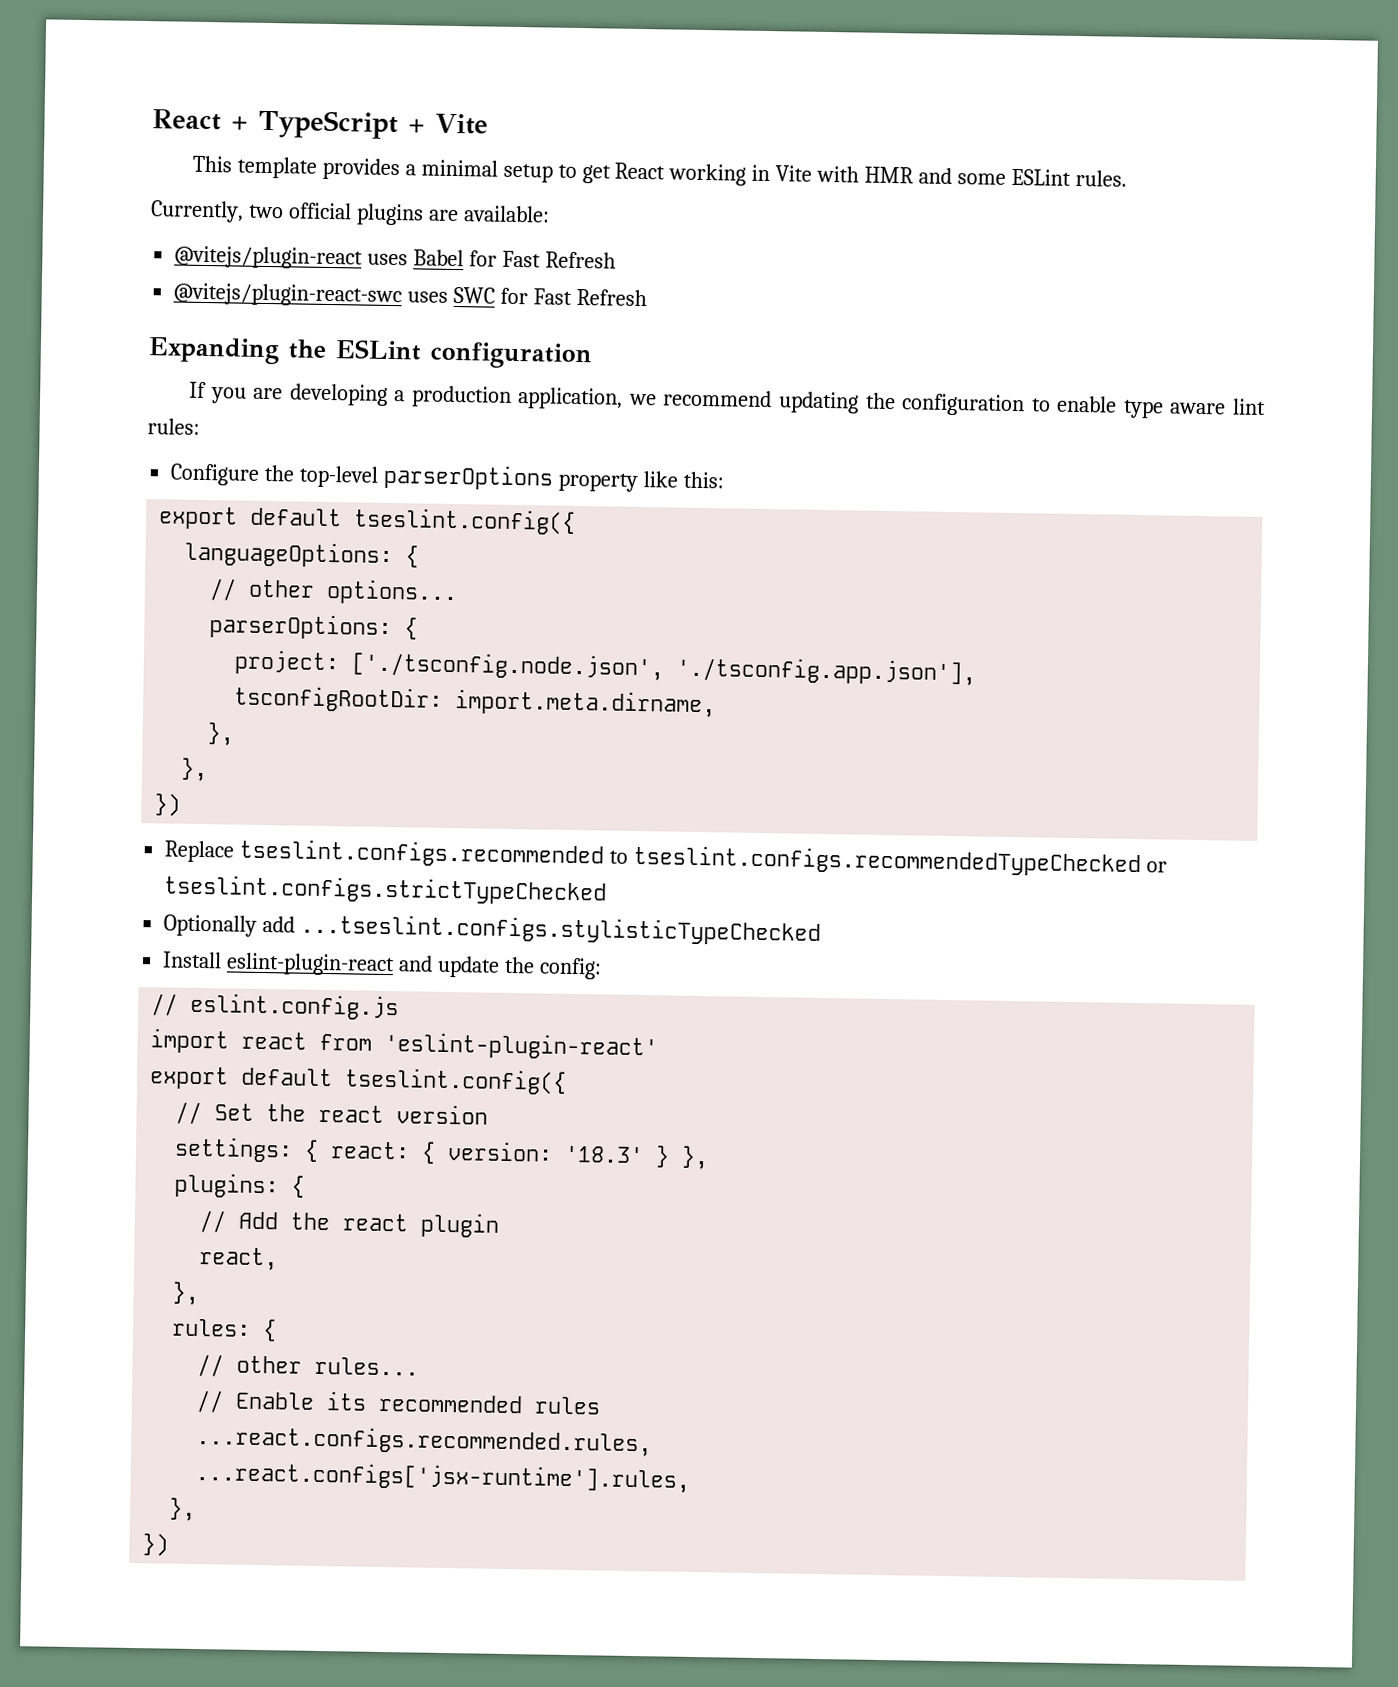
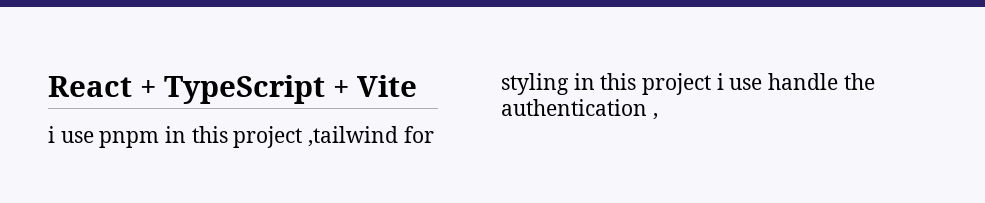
- This template provides a minimal setup to get React working in Vite with HMR and some ESLint rules.
- Currently, two official plugins are available:
- @vitejs/plugin-react uses Babel for Fast Refresh
- @vitejs/plugin-react-swc uses SWC for Fast Refresh
- Expanding the ESLint configuration
- If you are developing a production application, we recommend updating the configuration to enable type aware lint rules:
- Configure the top-level parserOptions property like this:
- export default tseslint.config({
- languageOptions: {
- // other options...
- parserOptions: {
- project: ['./tsconfig.node.json', './tsconfig.app.json'],
- tsconfigRootDir: import.meta.dirname,
- },
- },
- })
- Replace tseslint.configs.recommended to tseslint.configs.recommendedTypeChecked or tseslint.configs.strictTypeChecked
- Optionally add ...tseslint.configs.stylisticTypeChecked
- Install eslint-plugin-react and update the config:
- // eslint.config.js
- import react from 'eslint-plugin-react'
- export default tseslint.config({
- // Set the react version
- settings: { react: { version: '18.3' } },
- plugins: {
- // Add the react plugin
- react,
- },
- rules: {
- // other rules...
- // Enable its recommended rules
- ...react.configs.recommended.rules,
- ...react.configs['jsx-runtime'].rules,
- },
- })
+ i use pnpm in this project ,tailwind for styling in this project i use handle the authentication ,

